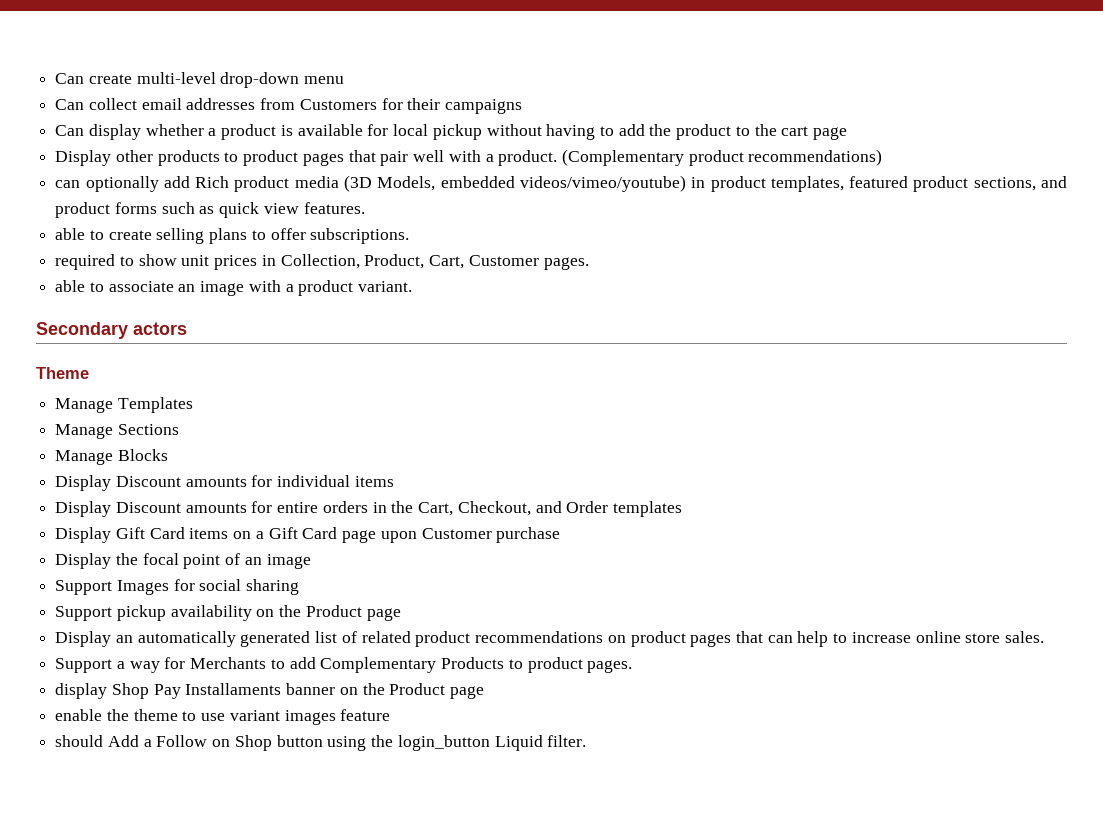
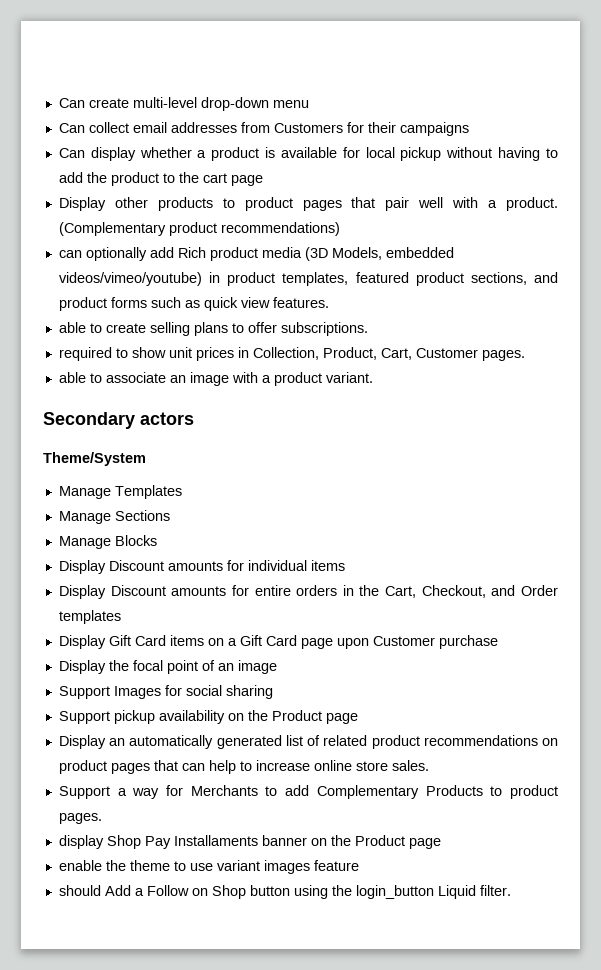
- Theme
+ Theme/System

